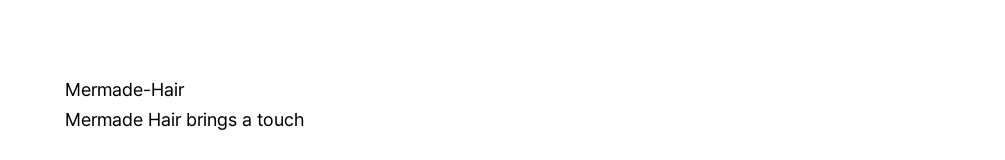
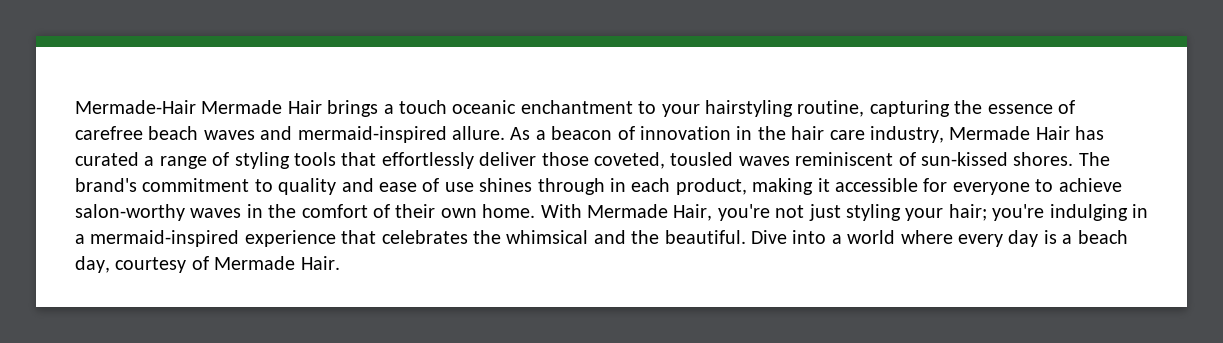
- Mermade-Hair
- Mermade Hair brings a touch
+ Mermade-Hair Mermade Hair brings a touch oceanic enchantment to your hairstyling routine, capturing the essence of carefree beach waves and mermaid-inspired allure. As a beacon of innovation in the hair care industry, Mermade Hair has curated a range of styling tools that effortlessly deliver those coveted, tousled waves reminiscent of sun-kissed shores. The brand's commitment to quality and ease of use shines through in each product, making it accessible for everyone to achieve salon-worthy waves in the comfort of their own home. With Mermade Hair, you're not just styling your hair; you're indulging in a mermaid-inspired experience that celebrates the whimsical and the beautiful. Dive into a world where every day is a beach day, courtesy of Mermade Hair.

